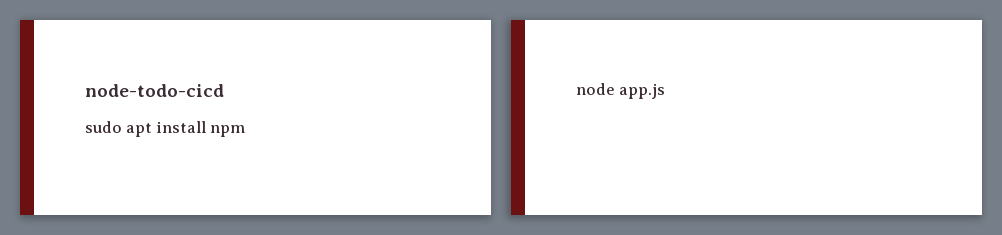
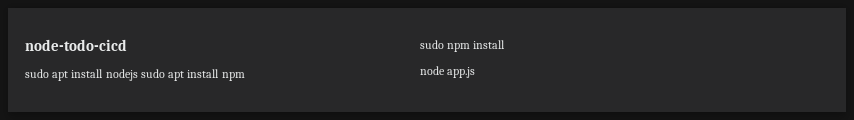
- sudo apt install npm
+ sudo apt install nodejs sudo apt install npm
+ sudo npm install

